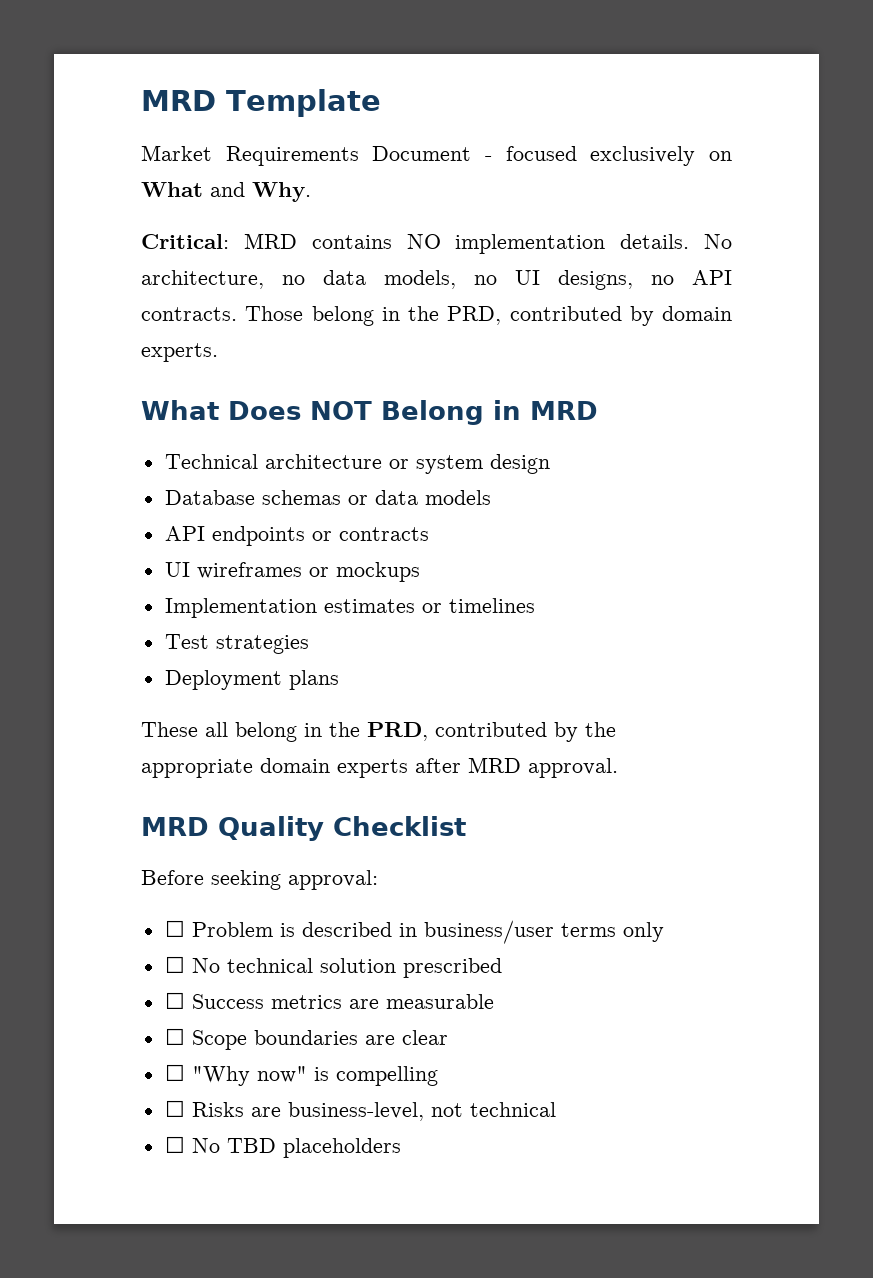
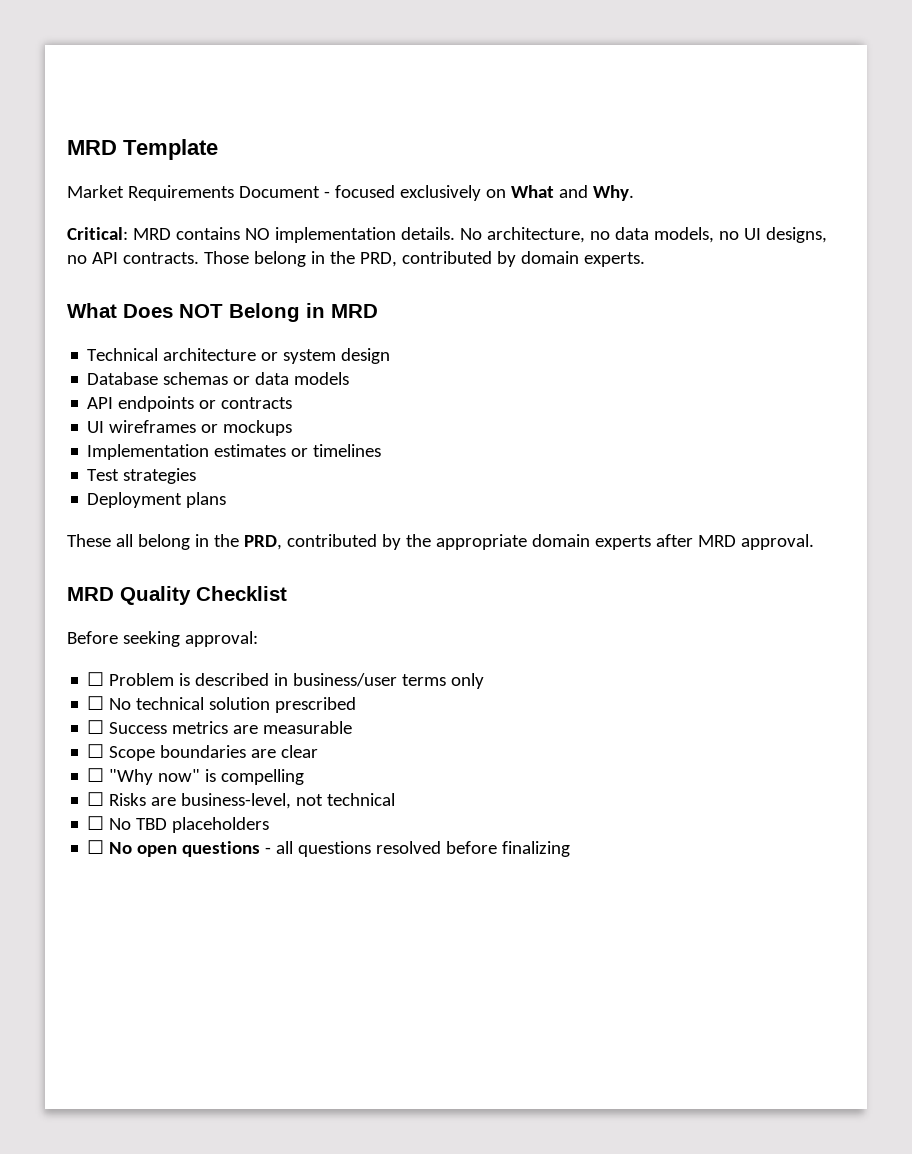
+ ☐ No open questions - all questions resolved before finalizing

